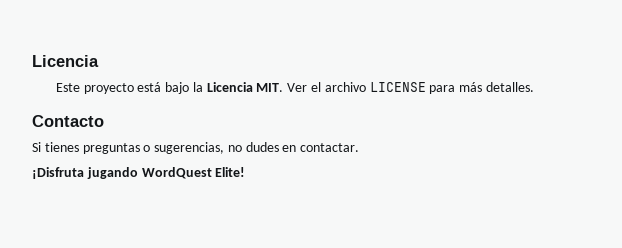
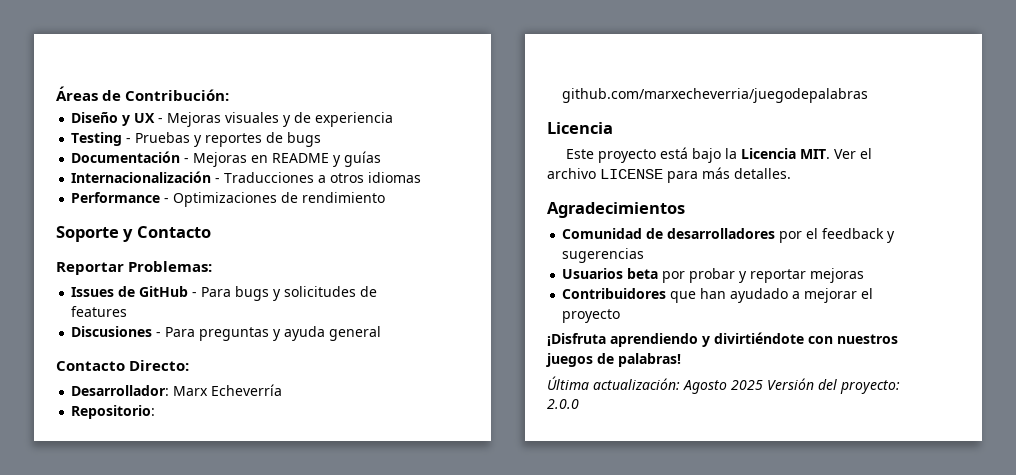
+ Áreas de Contribución:
+ Diseño y UX - Mejoras visuales y de experiencia
+ Testing - Pruebas y reportes de bugs
+ Documentación - Mejoras en README y guías
+ Internacionalización - Traducciones a otros idiomas
+ Performance - Optimizaciones de rendimiento
+ Soporte y Contacto
+ Reportar Problemas:
+ Issues de GitHub - Para bugs y solicitudes de features
+ Discusiones - Para preguntas y ayuda general
+ Contacto Directo:
+ Desarrollador: Marx Echeverría
+ Repositorio: github.com/marxecheverria/juegodepalabras
- Contacto
- Si tienes preguntas o sugerencias, no dudes en contactar.
- ¡Disfruta jugando WordQuest Elite!
+ Agradecimientos
+ Comunidad de desarrolladores por el feedback y sugerencias
+ Usuarios beta por probar y reportar mejoras
+ Contribuidores que han ayudado a mejorar el proyecto
+ ¡Disfruta aprendiendo y divirtiéndote con nuestros juegos de palabras!
+ Última actualización: Agosto 2025 Versión del proyecto: 2.0.0

